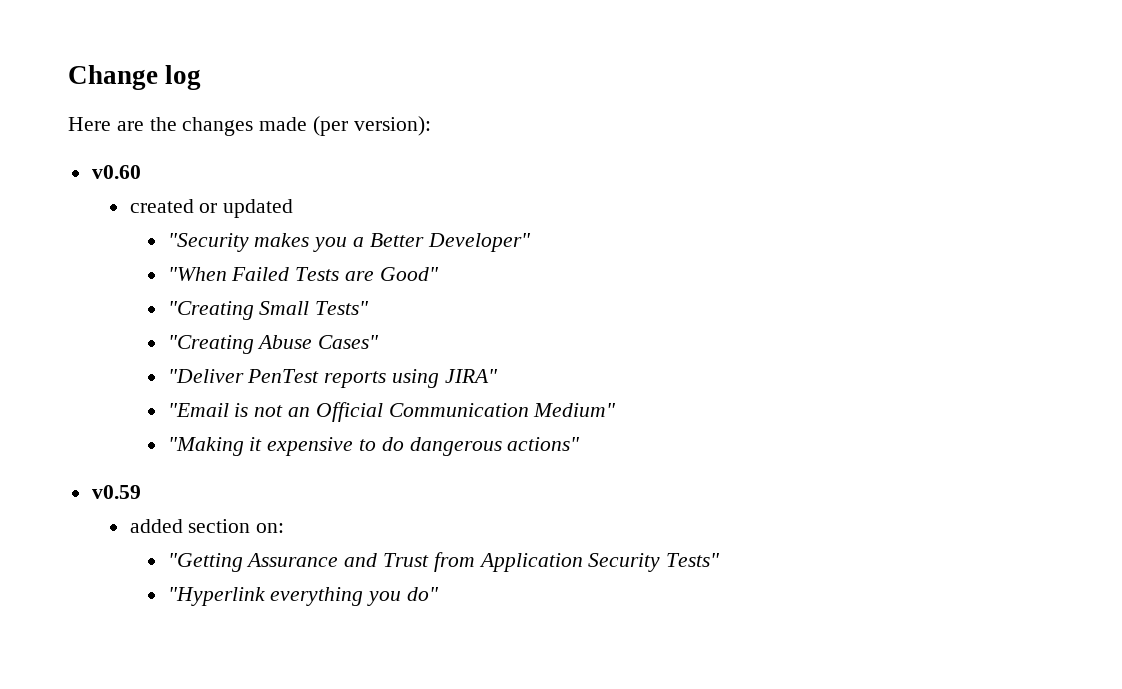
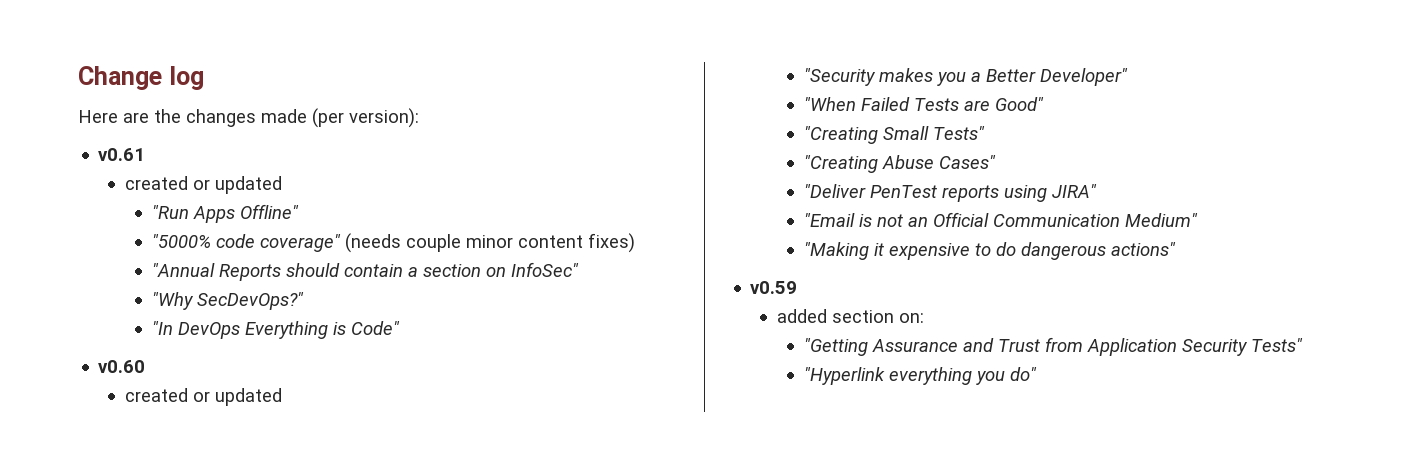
+ v0.61
+ created or updated
+ "Run Apps Offline"
+ "5000% code coverage" (needs couple minor content fixes)
+ "Annual Reports should contain a section on InfoSec"
+ "Why SecDevOps?"
+ "In DevOps Everything is Code"

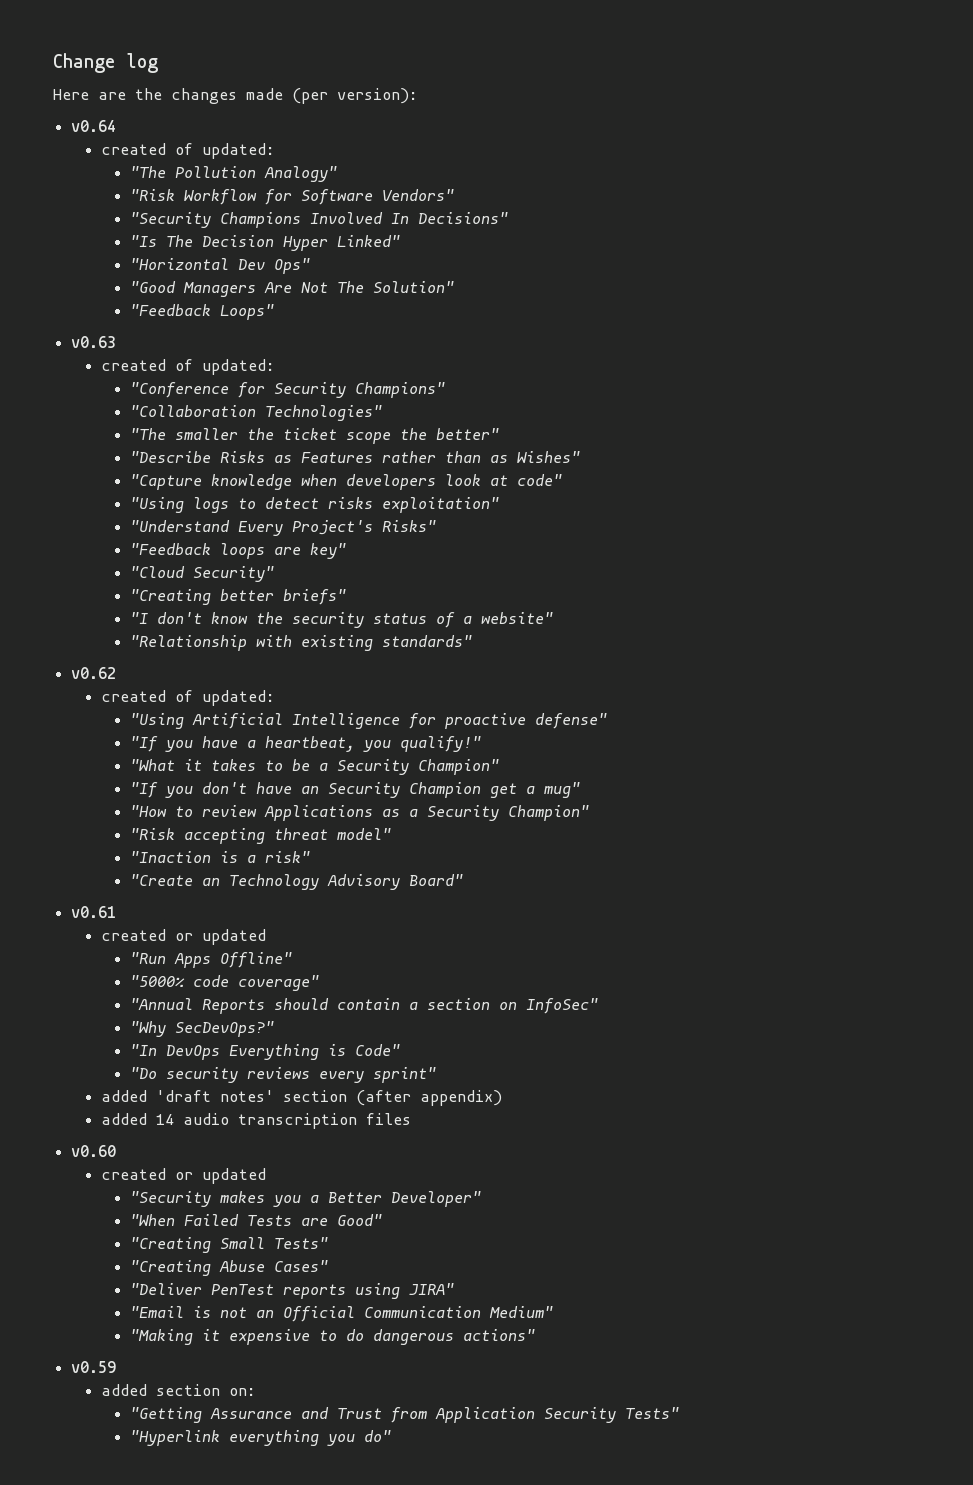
+ v0.64
+ created of updated:
+ "The Pollution Analogy"
+ "Risk Workflow for Software Vendors"
+ "Security Champions Involved In Decisions"
+ "Is The Decision Hyper Linked"
+ "Horizontal Dev Ops"
+ "Good Managers Are Not The Solution"
+ "Feedback Loops"
+ v0.63
+ created of updated:
+ "Conference for Security Champions"
+ "Collaboration Technologies"
+ "The smaller the ticket scope the better"
+ "Describe Risks as Features rather than as Wishes"
+ "Capture knowledge when developers look at code"
+ "Using logs to detect risks exploitation"
+ "Understand Every Project's Risks"
+ "Feedback loops are key"
+ "Cloud Security"
+ "Creating better briefs"
+ "I don't know the security status of a website"
+ "Relationship with existing standards"
+ v0.62
+ created of updated:
+ "Using Artificial Intelligence for proactive defense"
+ "If you have a heartbeat, you qualify!"
+ "What it takes to be a Security Champion"
+ "If you don't have an Security Champion get a mug"
+ "How to review Applications as a Security Champion"
+ "Risk accepting threat model"
+ "Inaction is a risk"
+ "Create an Technology Advisory Board"
- "5000% code coverage" (needs couple minor content fixes)
+ "5000% code coverage"
+ "Do security reviews every sprint"
+ added 'draft notes' section (after appendix)
+ added 14 audio transcription files

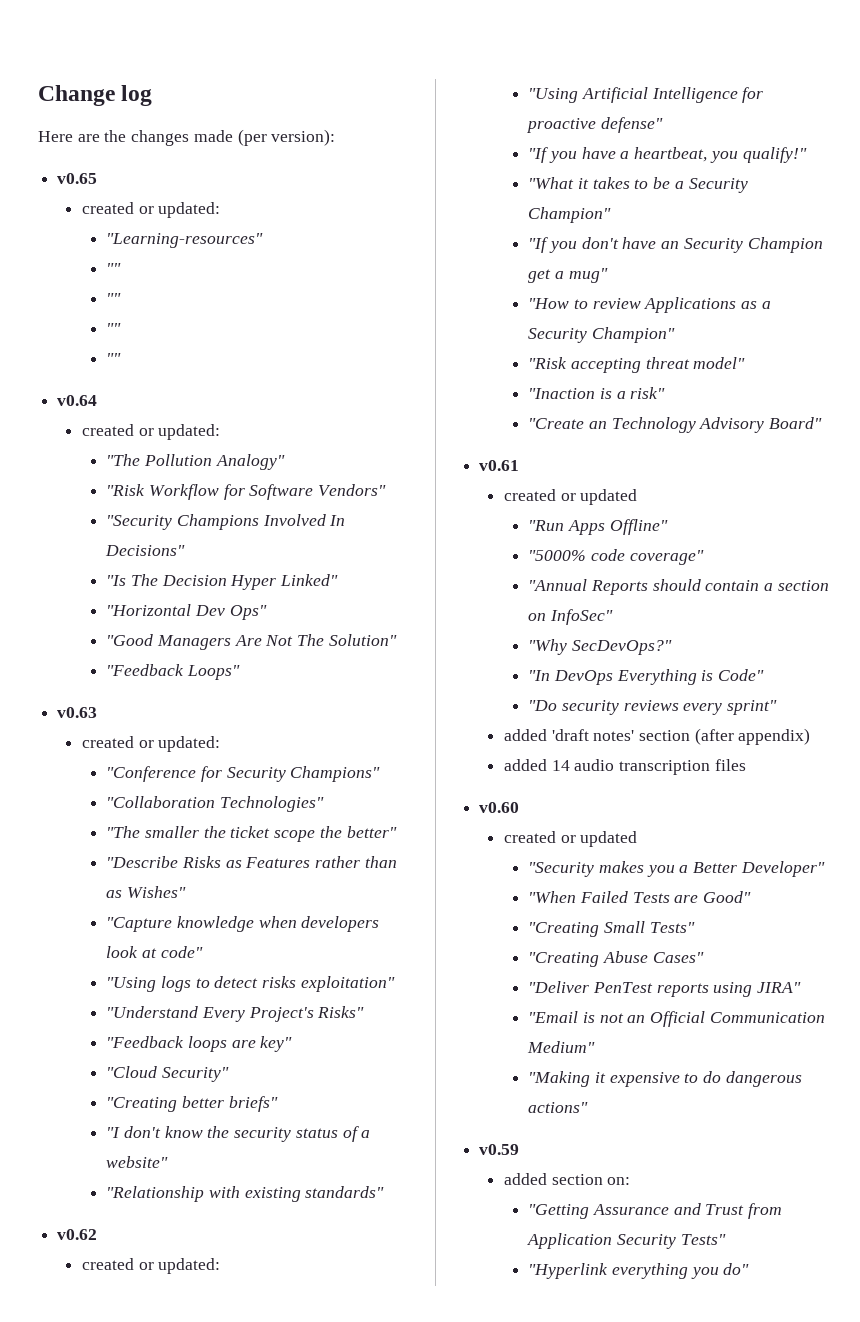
+ v0.65
+ created or updated:
+ "Learning-resources"
+ ""
+ ""
+ ""
+ ""
  v0.64
- created of updated:
+ created or updated:
  v0.63
- created of updated:
+ created or updated:
  v0.62
- created of updated:
+ created or updated:

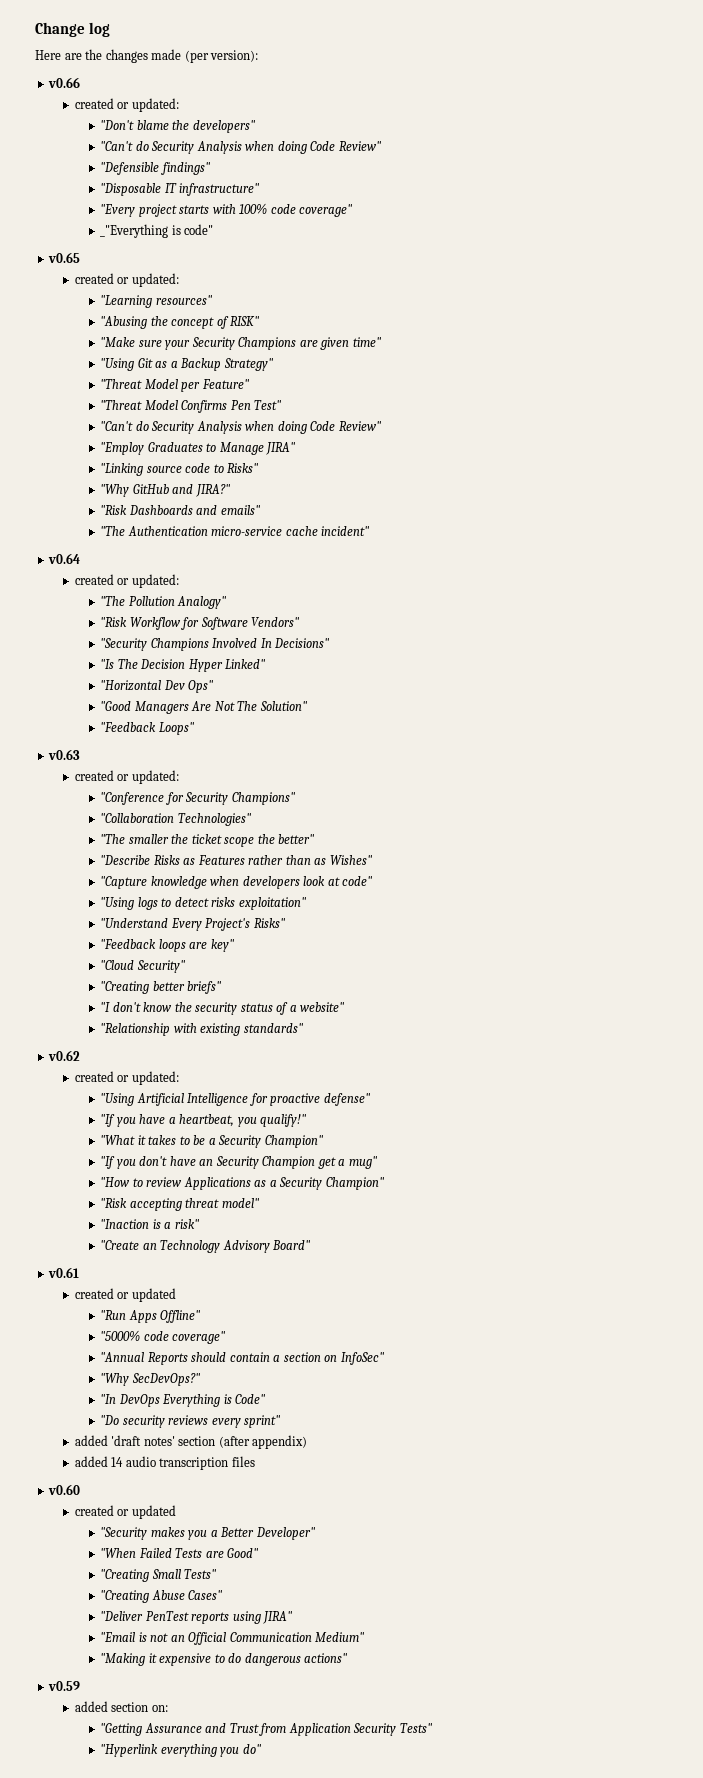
+ v0.66
+ created or updated:
+ "Don't blame the developers"
+ "Can't do Security Analysis when doing Code Review"
+ "Defensible findings"
+ "Disposable IT infrastructure"
+ "Every project starts with 100% code coverage"
+ _"Everything is code"
  v0.65
  created or updated:
- "Learning-resources"
- ""
- ""
- ""
- ""
+ "Learning resources"
+ "Abusing the concept of RISK"
+ "Make sure your Security Champions are given time"
+ "Using Git as a Backup Strategy"
+ "Threat Model per Feature"
+ "Threat Model Confirms Pen Test"
+ "Can't do Security Analysis when doing Code Review"
+ "Employ Graduates to Manage JIRA"
+ "Linking source code to Risks"
+ "Why GitHub and JIRA?"
+ "Risk Dashboards and emails"
+ "The Authentication micro-service cache incident"

